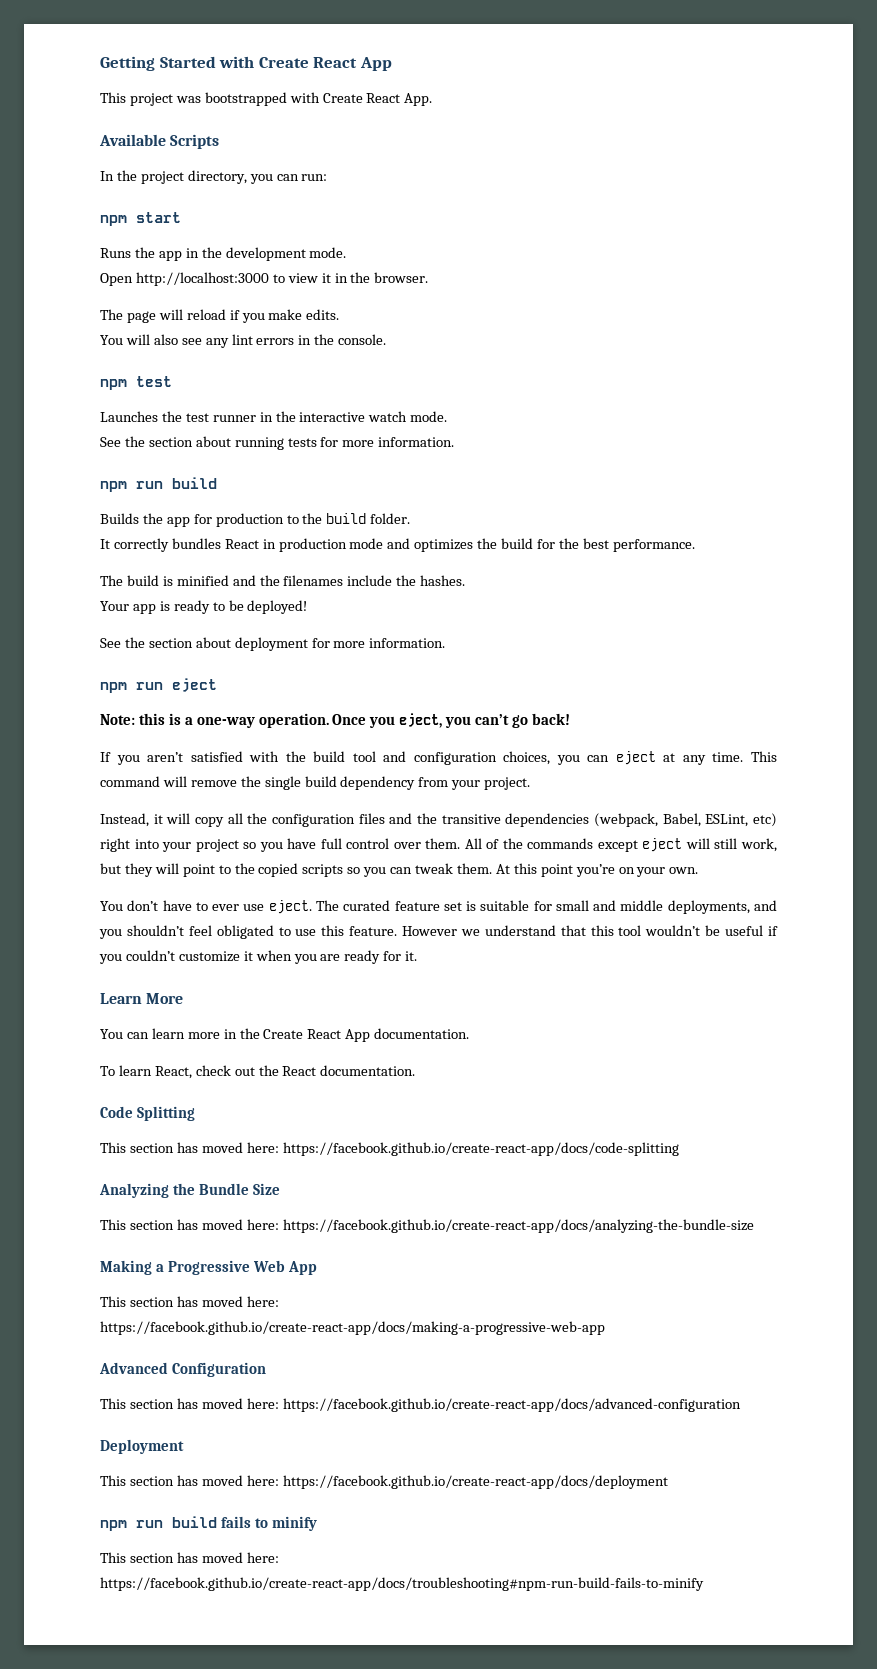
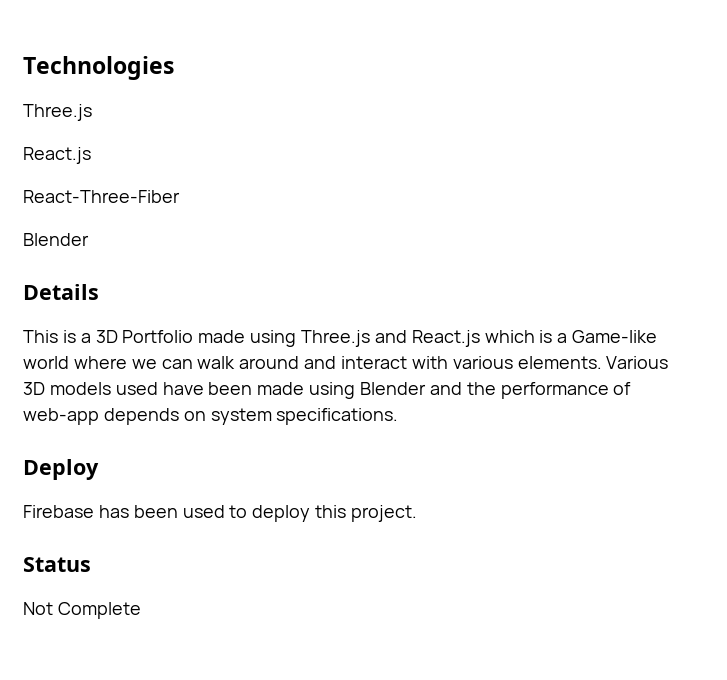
- Getting Started with Create React App
- This project was bootstrapped with Create React App.
- Available Scripts
- In the project directory, you can run:
- npm start
- Runs the app in the development mode.
- Open http://localhost:3000 to view it in the browser.
- The page will reload if you make edits.
- You will also see any lint errors in the console.
- npm test
- Launches the test runner in the interactive watch mode.
- See the section about running tests for more information.
- npm run build
- Builds the app for production to the build folder.
- It correctly bundles React in production mode and optimizes the build for the best performance.
- The build is minified and the filenames include the hashes.
- Your app is ready to be deployed!
- See the section about deployment for more information.
- npm run eject
- Note: this is a one-way operation. Once you eject, you can’t go back!
- If you aren’t satisfied with the build tool and configuration choices, you can eject at any time. This command will remove the single build dependency from your project.
- Instead, it will copy all the configuration files and the transitive dependencies (webpack, Babel, ESLint, etc) right into your project so you have full control over them. All of the commands except eject will still work, but they will point to the copied scripts so you can tweak them. At this point you’re on your own.
- You don’t have to ever use eject. The curated feature set is suitable for small and middle deployments, and you shouldn’t feel obligated to use this feature. However we understand that this tool wouldn’t be useful if you couldn’t customize it when you are ready for it.
- Learn More
- You can learn more in the Create React App documentation.
- To learn React, check out the React documentation.
- Code Splitting
- This section has moved here: https://facebook.github.io/create-react-app/docs/code-splitting
- Analyzing the Bundle Size
- This section has moved here: https://facebook.github.io/create-react-app/docs/analyzing-the-bundle-size
- Making a Progressive Web App
- This section has moved here: https://facebook.github.io/create-react-app/docs/making-a-progressive-web-app
- Advanced Configuration
- This section has moved here: https://facebook.github.io/create-react-app/docs/advanced-configuration
- Deployment
- This section has moved here: https://facebook.github.io/create-react-app/docs/deployment
- npm run build fails to minify
- This section has moved here: https://facebook.github.io/create-react-app/docs/troubleshooting#npm-run-build-fails-to-minify
+ Technologies
+ Three.js
+ React.js
+ React-Three-Fiber
+ Blender
+ Details
+ This is a 3D Portfolio made using Three.js and React.js which is a Game-like world where we can walk around and interact with various elements. Various 3D models used have been made using Blender and the performance of web-app depends on system specifications.
+ Deploy
+ Firebase has been used to deploy this project.
+ Status
+ Not Complete

